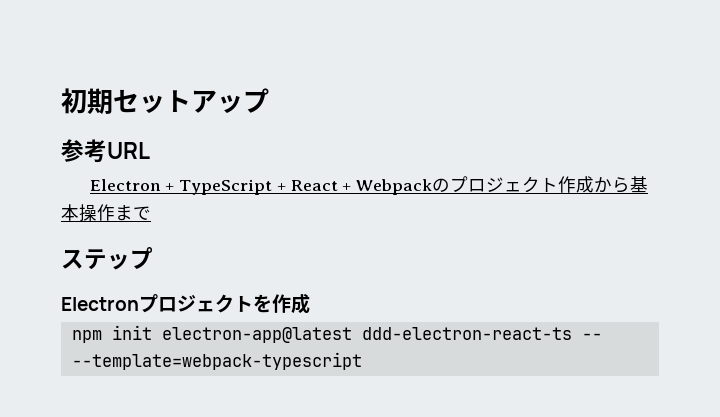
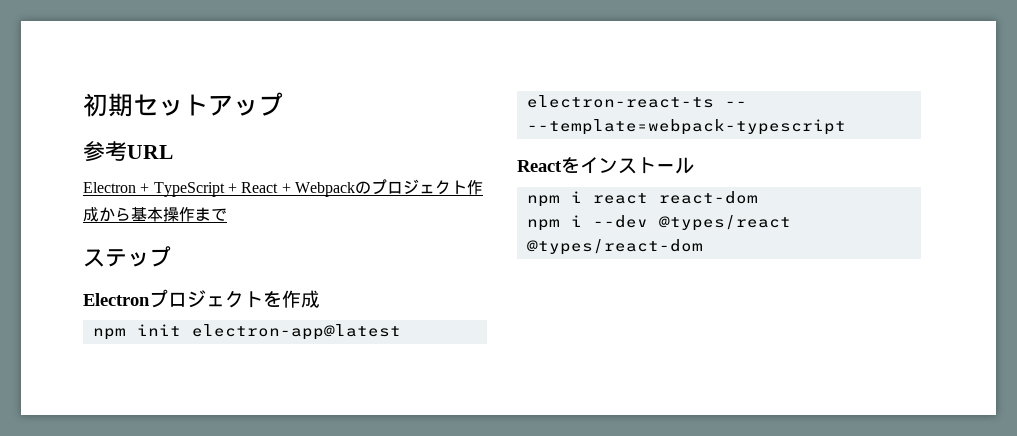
- npm init electron-app@latest ddd-electron-react-ts -- --template=webpack-typescript
+ npm init electron-app@latest electron-react-ts -- --template=webpack-typescript
+ Reactをインストール
+ npm i react react-dom
+ npm i --dev @types/react @types/react-dom

